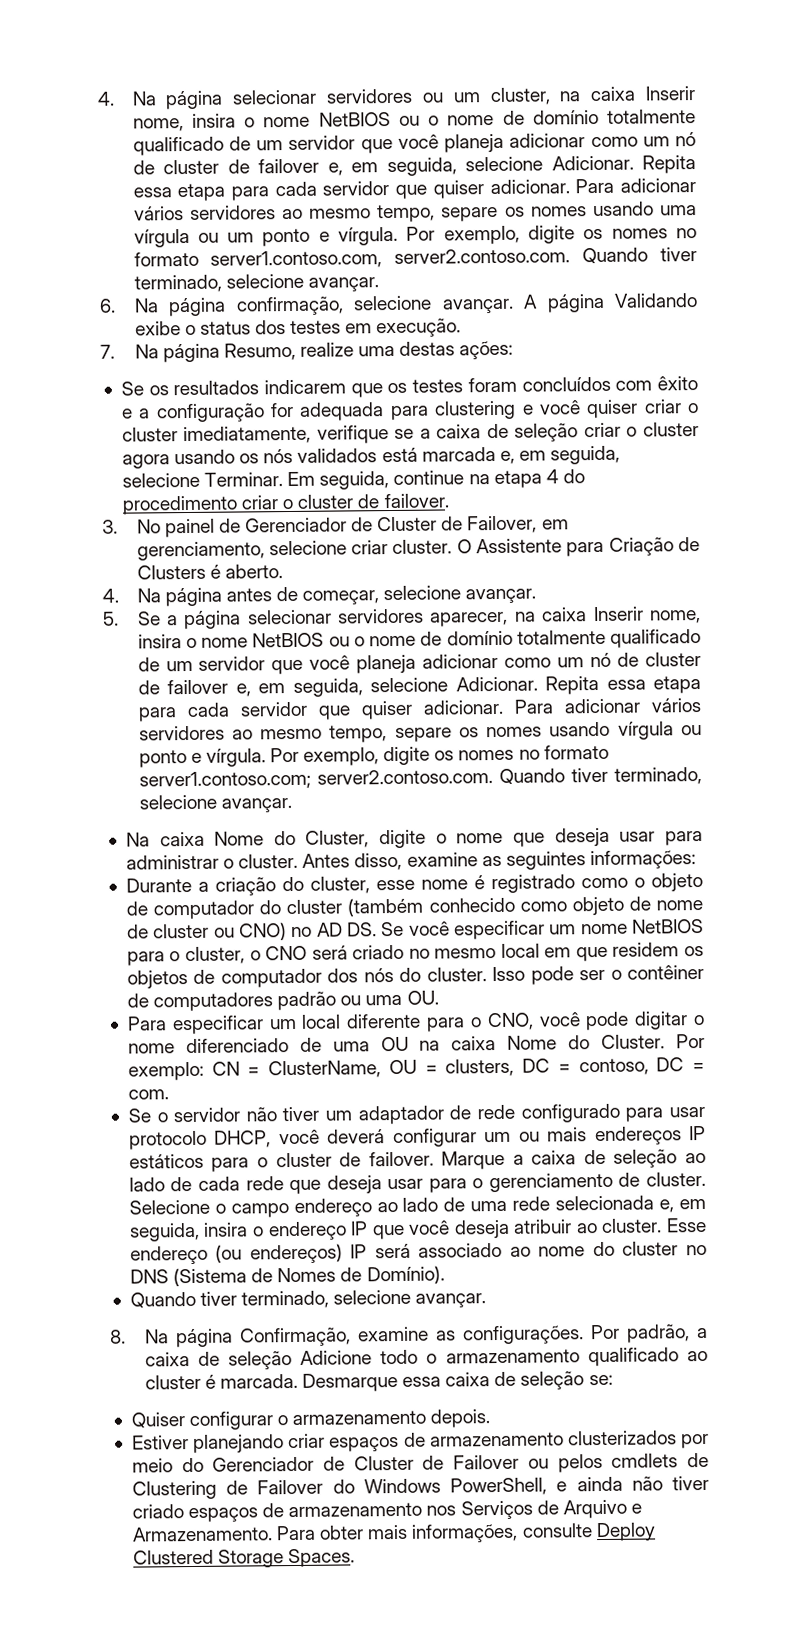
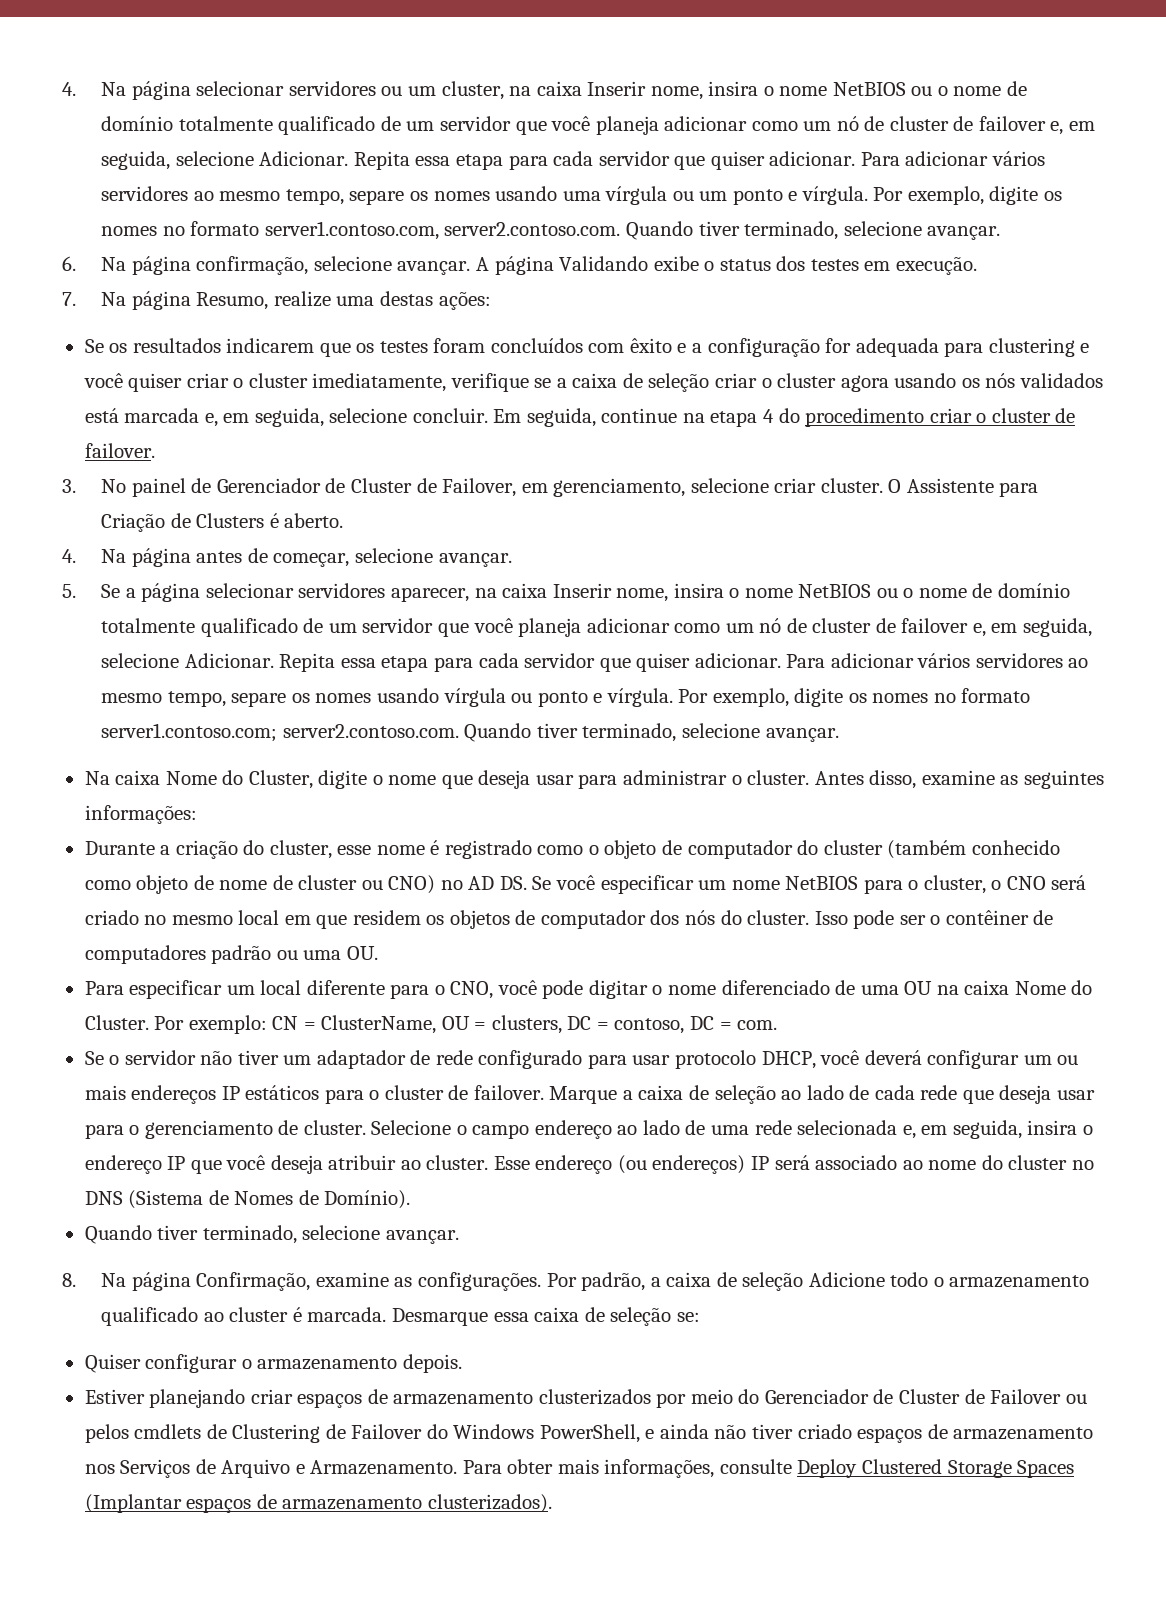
- Se os resultados indicarem que os testes foram concluídos com êxito e a configuração for adequada para clustering e você quiser criar o cluster imediatamente, verifique se a caixa de seleção criar o cluster agora usando os nós validados está marcada e, em seguida, selecione Terminar.
+ Se os resultados indicarem que os testes foram concluídos com êxito e a configuração for adequada para clustering e você quiser criar o cluster imediatamente, verifique se a caixa de seleção criar o cluster agora usando os nós validados está marcada e, em seguida, selecione concluir.
- Para obter mais informações, consulte Deploy Clustered Storage Spaces.
+ Para obter mais informações, consulte Deploy Clustered Storage Spaces (Implantar espaços de armazenamento clusterizados).

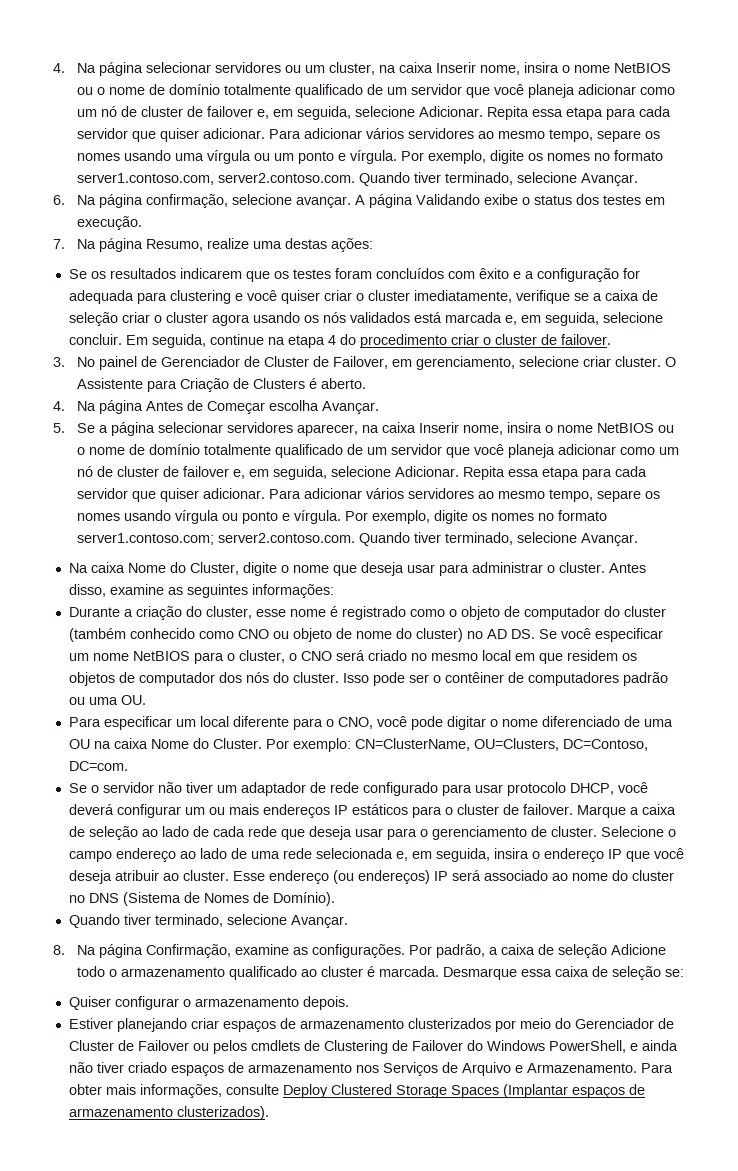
- Por exemplo, digite os nomes no formato server1.contoso.com, server2.contoso.com. Quando tiver terminado, selecione avançar.
+ Por exemplo, digite os nomes no formato server1.contoso.com, server2.contoso.com. Quando tiver terminado, selecione Avançar.
- 4. Na página antes de começar, selecione avançar.
+ 4. Na página Antes de Começar escolha Avançar.
- Por exemplo, digite os nomes no formato server1.contoso.com; server2.contoso.com. Quando tiver terminado, selecione avançar.
+ Por exemplo, digite os nomes no formato server1.contoso.com; server2.contoso.com. Quando tiver terminado, selecione Avançar.
- Durante a criação do cluster, esse nome é registrado como o objeto de computador do cluster (também conhecido como objeto de nome de cluster ou CNO) no AD DS. Se você especificar um nome NetBIOS para o cluster, o CNO será criado no mesmo local em que residem os objetos de computador dos nós do cluster.
+ Durante a criação do cluster, esse nome é registrado como o objeto de computador do cluster (também conhecido como CNO ou objeto de nome do cluster) no AD DS. Se você especificar um nome NetBIOS para o cluster, o CNO será criado no mesmo local em que residem os objetos de computador dos nós do cluster.
- Por exemplo: CN = ClusterName, OU = clusters, DC = contoso, DC = com.
+ Por exemplo: CN=ClusterName, OU=Clusters, DC=Contoso, DC=com.
  Esse endereço (ou endereços) IP será associado ao nome do cluster no DNS (Sistema de Nomes de Domínio).
- Quando tiver terminado, selecione avançar.
+ Quando tiver terminado, selecione Avançar.

